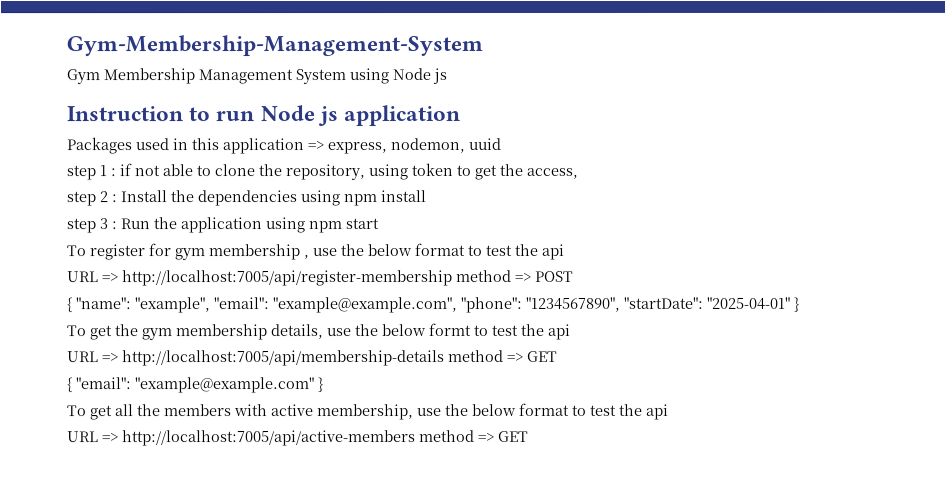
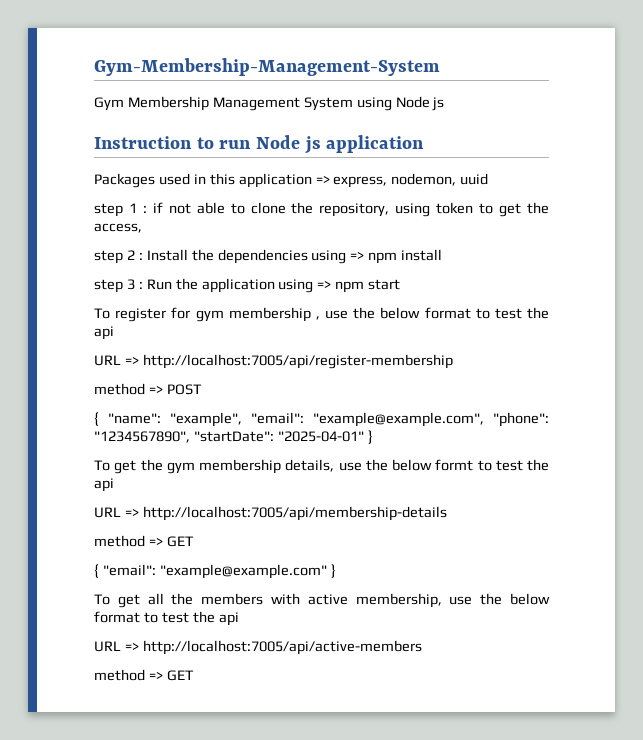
- step 2 : Install the dependencies using npm install
+ step 2 : Install the dependencies using => npm install
- step 3 : Run the application using npm start
+ step 3 : Run the application using => npm start
- URL => http://localhost:7005/api/register-membership method => POST
+ URL => http://localhost:7005/api/register-membership
+ method => POST
- URL => http://localhost:7005/api/membership-details method => GET
+ URL => http://localhost:7005/api/membership-details
+ method => GET
- URL => http://localhost:7005/api/active-members method => GET
+ URL => http://localhost:7005/api/active-members
+ method => GET

